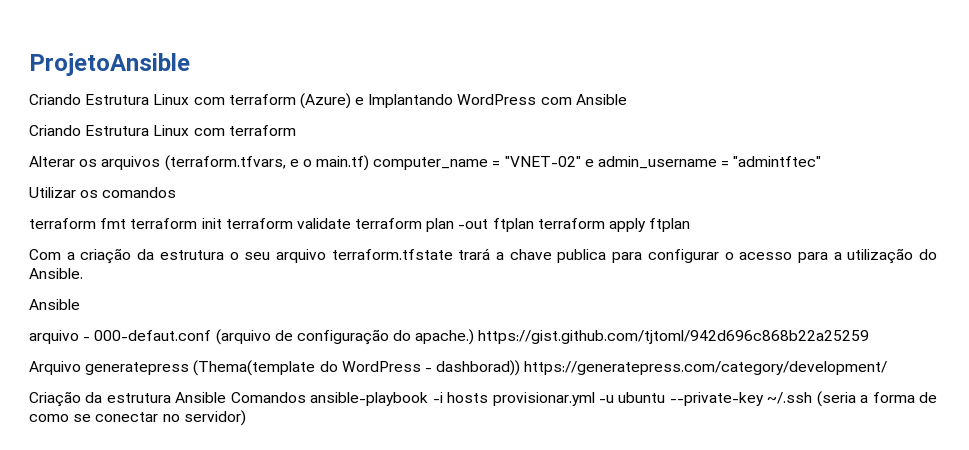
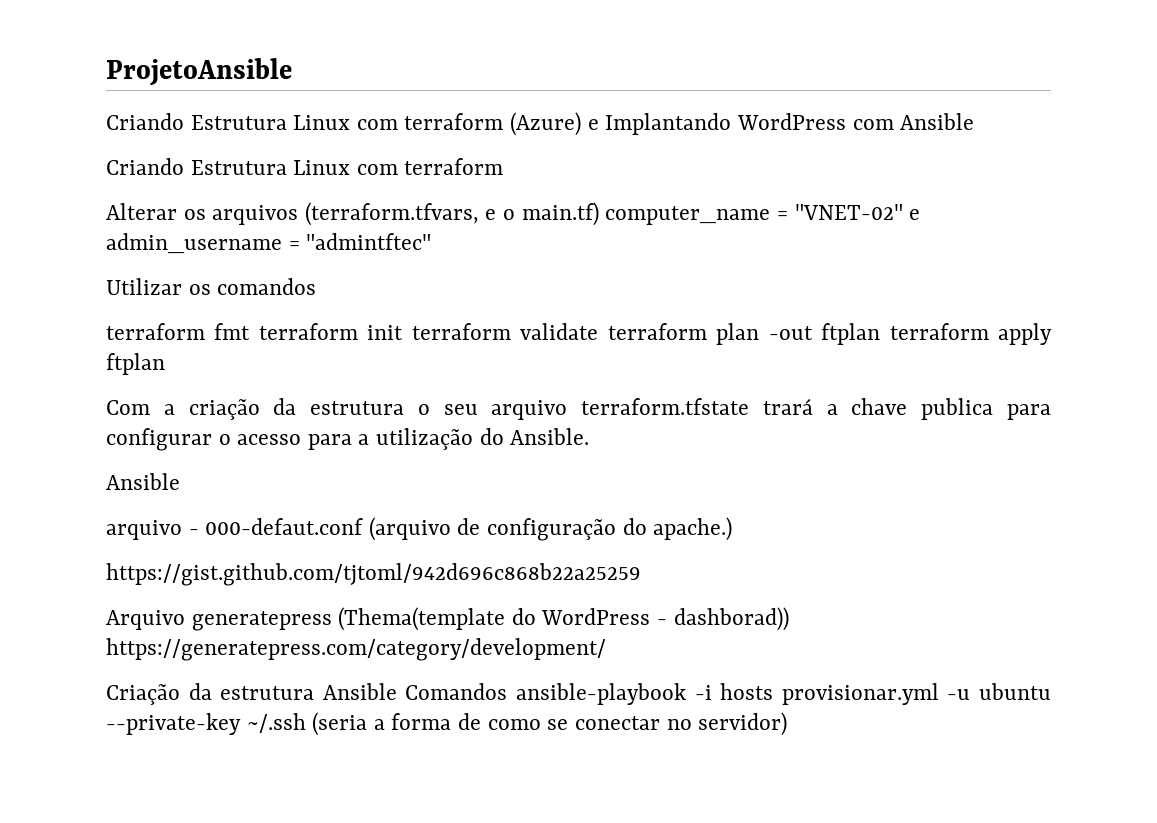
- arquivo - 000-defaut.conf (arquivo de configuração do apache.) https://gist.github.com/tjtoml/942d696c868b22a25259
+ arquivo - 000-defaut.conf (arquivo de configuração do apache.)
+ https://gist.github.com/tjtoml/942d696c868b22a25259

